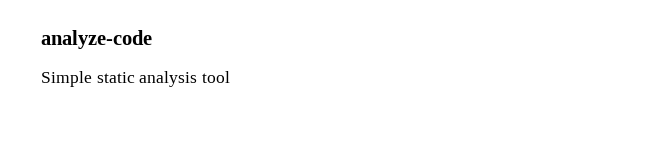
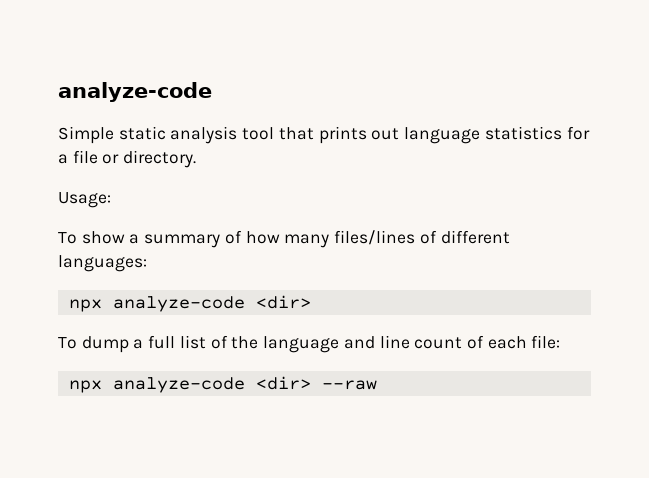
- Simple static analysis tool
+ Simple static analysis tool that prints out language statistics for a file or directory.
+ Usage:
+ To show a summary of how many files/lines of different languages:
+ npx analyze-code <dir>
+ To dump a full list of the language and line count of each file:
+ npx analyze-code <dir> --raw

